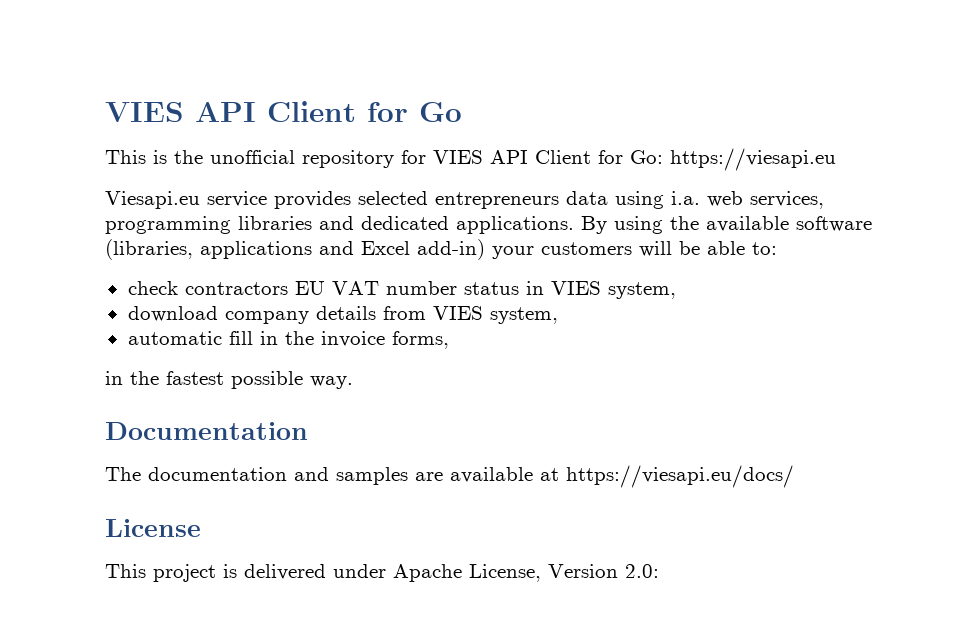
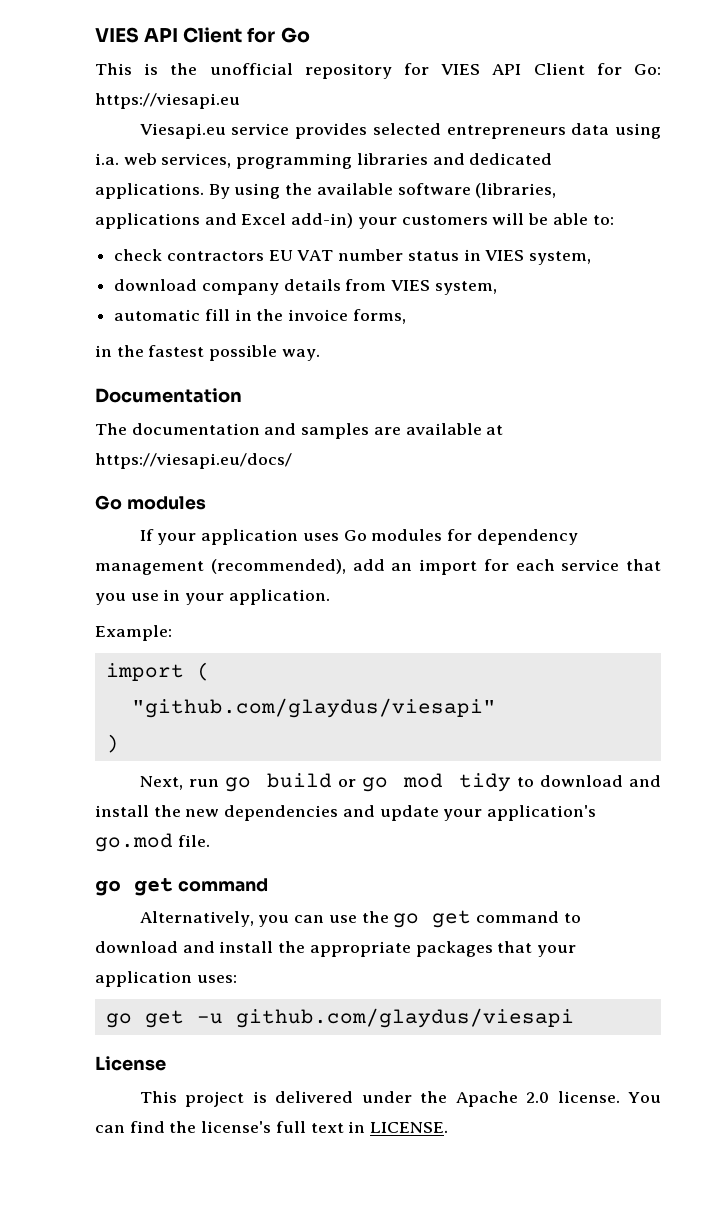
  The documentation and samples are available at https://viesapi.eu/docs/
+ Go modules
+ If your application uses Go modules for dependency management (recommended), add an import for each service that you use in your application.
+ Example:
+ import (
+ "github.com/glaydus/viesapi"
+ )
+ Next, run go build or go mod tidy to download and install the new dependencies and update your application's go.mod file.
+ go get command
+ Alternatively, you can use the go get command to download and install the appropriate packages that your application uses:
+ go get -u github.com/glaydus/viesapi
- This project is delivered under Apache License, Version 2.0:
+ This project is delivered under the Apache 2.0 license. You can find the license's full text in LICENSE.

